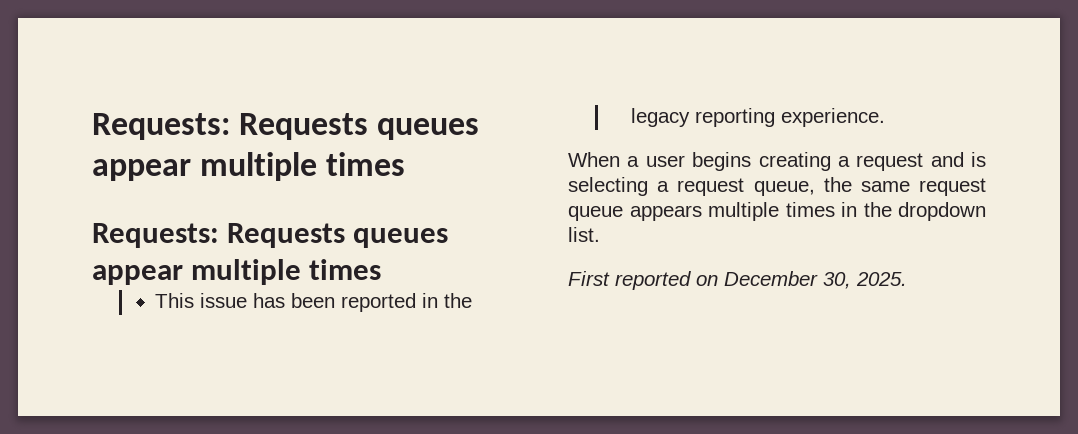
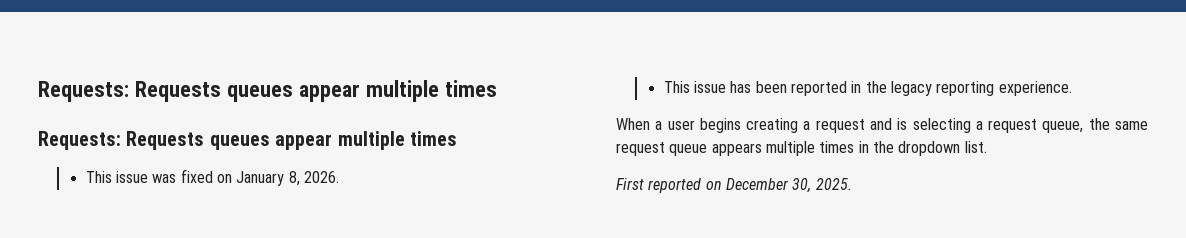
+ This issue was fixed on January 8, 2026.

